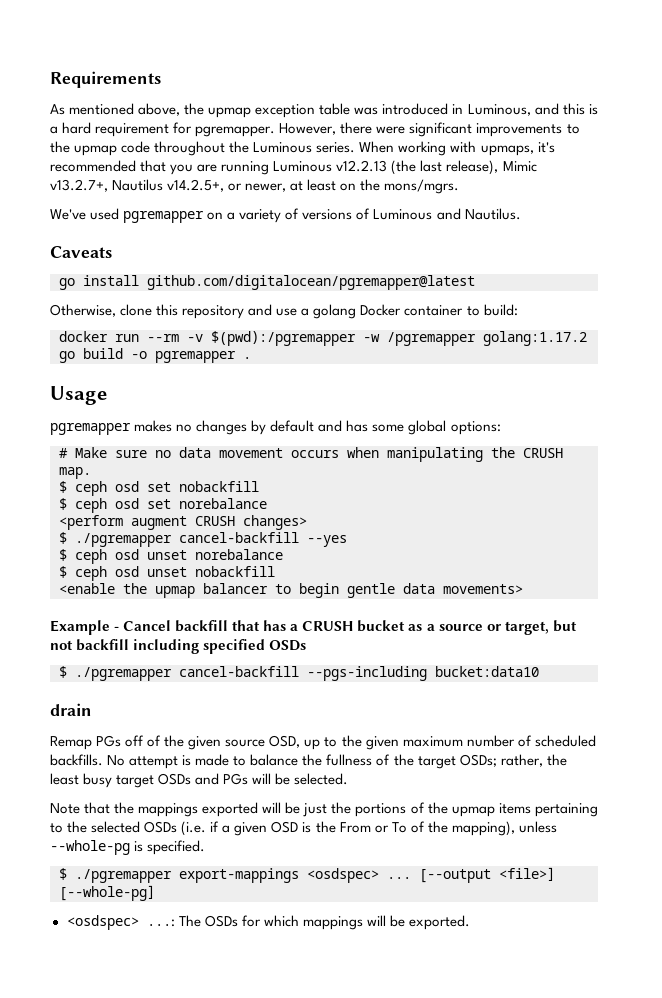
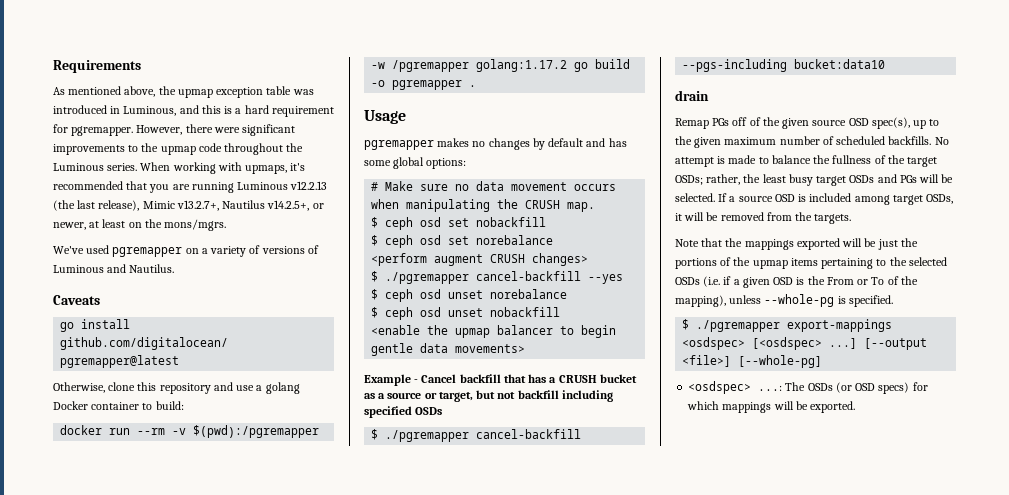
- Remap PGs off of the given source OSD, up to the given maximum number of scheduled backfills.
+ Remap PGs off of the given source OSD spec(s), up to the given maximum number of scheduled backfills.
+ If a source OSD is included among target OSDs, it will be removed from the targets.
- $ ./pgremapper export-mappings <osdspec> ...
+ $ ./pgremapper export-mappings <osdspec> [<osdspec> ...]
- <osdspec> ...: The OSDs for which mappings will be exported.
+ <osdspec> ...: The OSDs (or OSD specs) for which mappings will be exported.

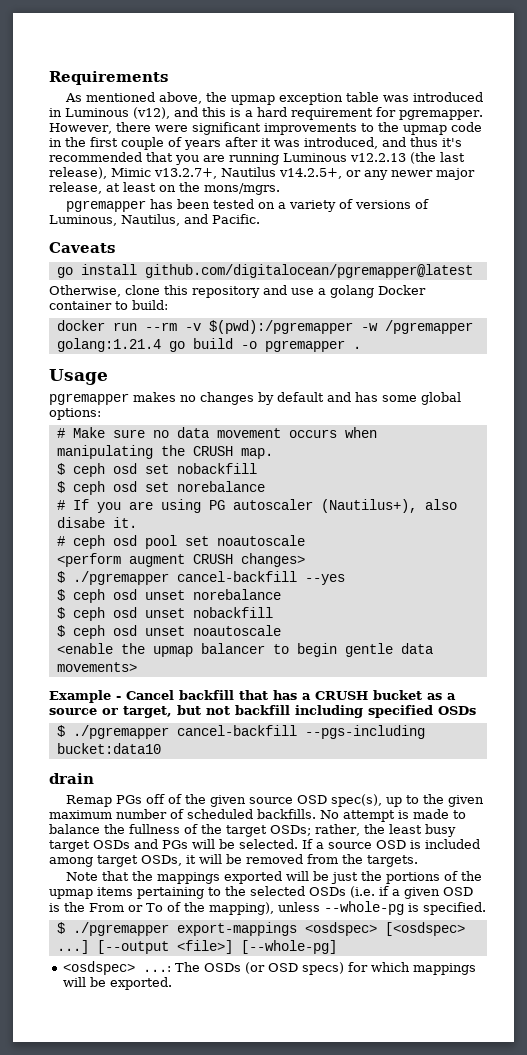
- As mentioned above, the upmap exception table was introduced in Luminous, and this is a hard requirement for pgremapper.
+ As mentioned above, the upmap exception table was introduced in Luminous (v12), and this is a hard requirement for pgremapper.
- However, there were significant improvements to the upmap code throughout the Luminous series. When working with upmaps, it's recommended that you are running Luminous v12.2.13 (the last release), Mimic v13.2.7+, Nautilus v14.2.5+, or newer, at least on the mons/mgrs.
+ However, there were significant improvements to the upmap code in the first couple of years after it was introduced, and thus it's recommended that you are running Luminous v12.2.13 (the last release), Mimic v13.2.7+, Nautilus v14.2.5+, or any newer major release, at least on the mons/mgrs.
- We've used pgremapper on a variety of versions of Luminous and Nautilus.
+ pgremapper has been tested on a variety of versions of Luminous, Nautilus, and Pacific.
- docker run --rm -v $(pwd):/pgremapper -w /pgremapper golang:1.17.2 go build -o pgremapper .
+ docker run --rm -v $(pwd):/pgremapper -w /pgremapper golang:1.21.4 go build -o pgremapper .
+ # If you are using PG autoscaler (Nautilus+), also disabe it.
+ # ceph osd pool set noautoscale
+ $ ceph osd unset noautoscale

